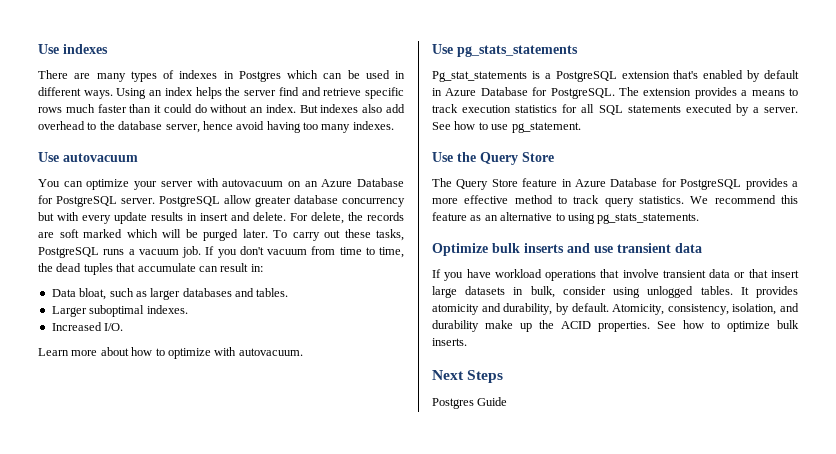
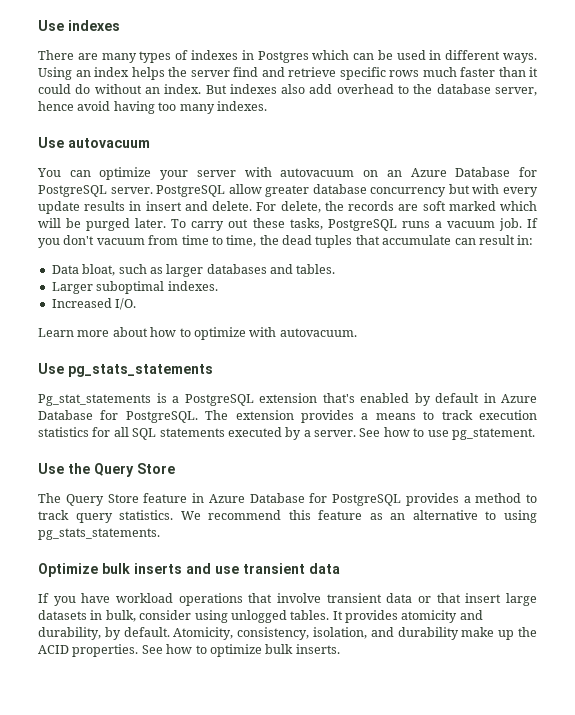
- The Query Store feature in Azure Database for PostgreSQL provides a more effective method to track query statistics.
+ The Query Store feature in Azure Database for PostgreSQL provides a method to track query statistics.
- Next Steps
- Postgres Guide

